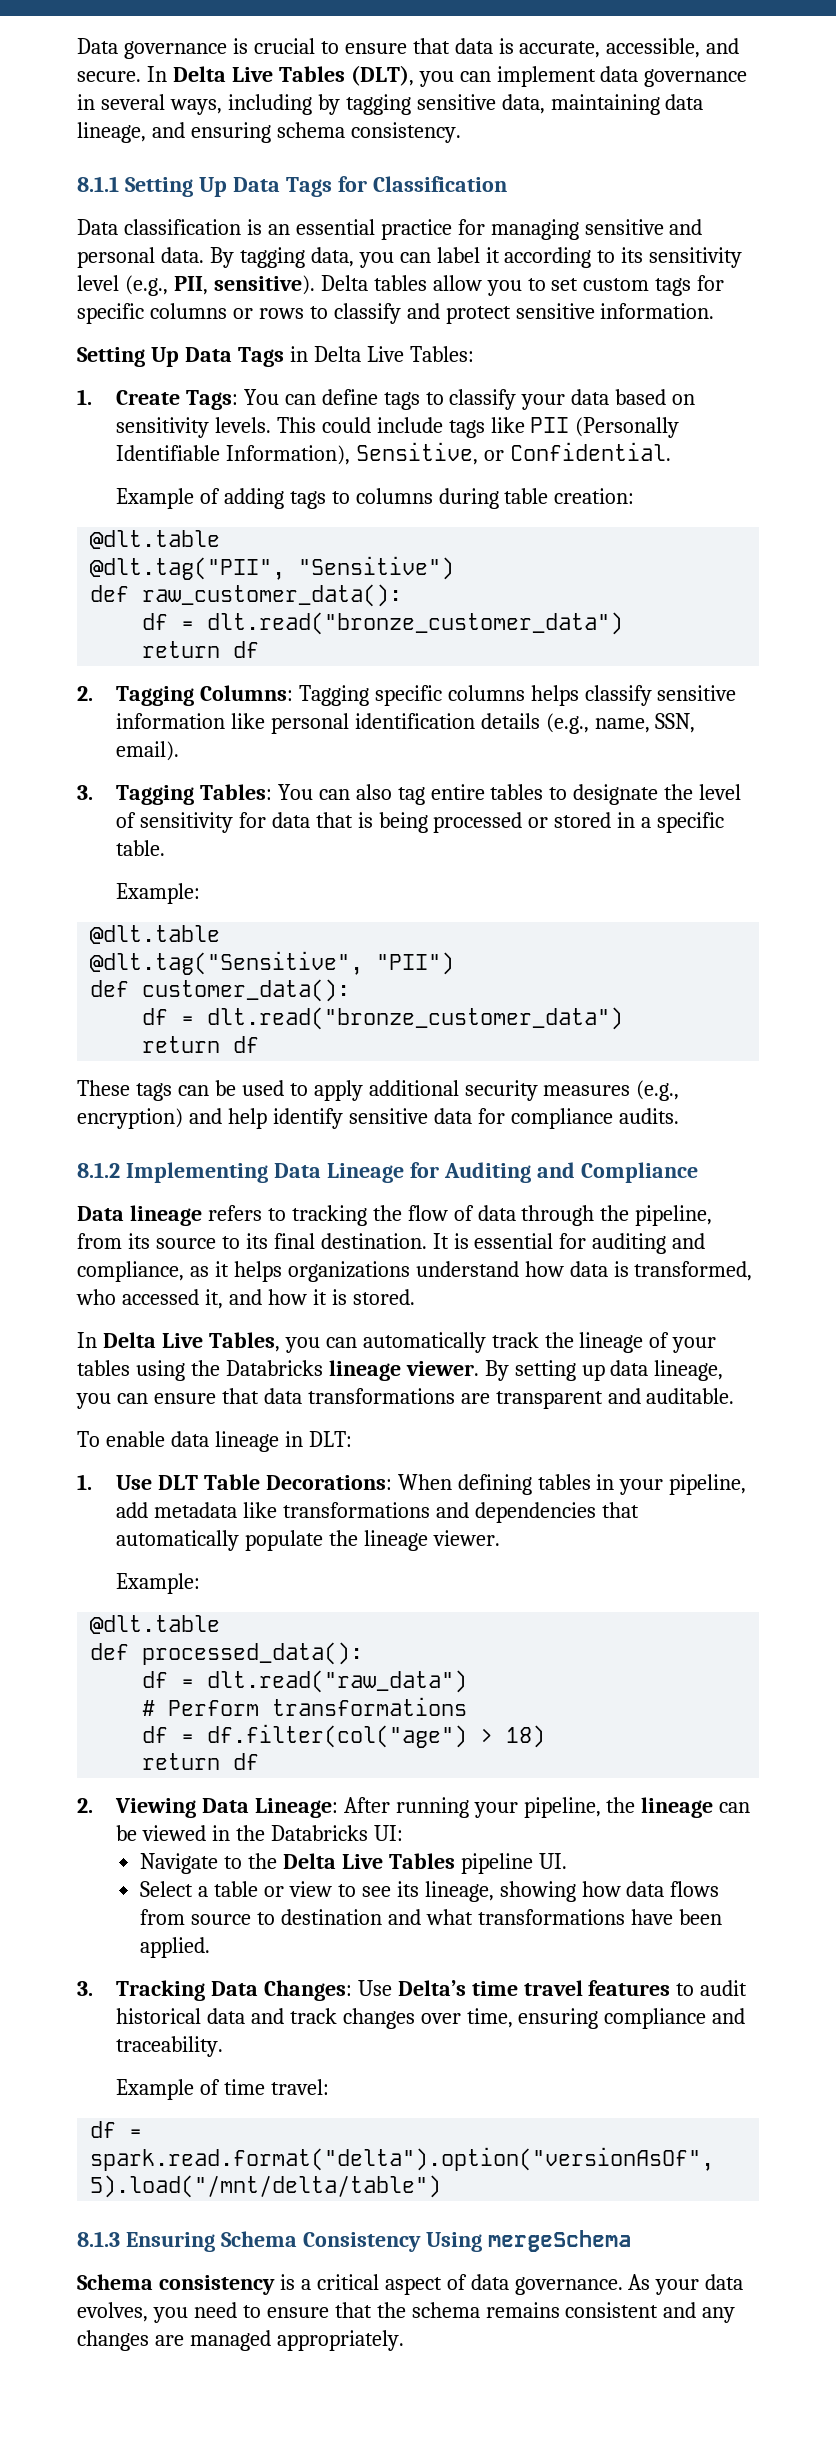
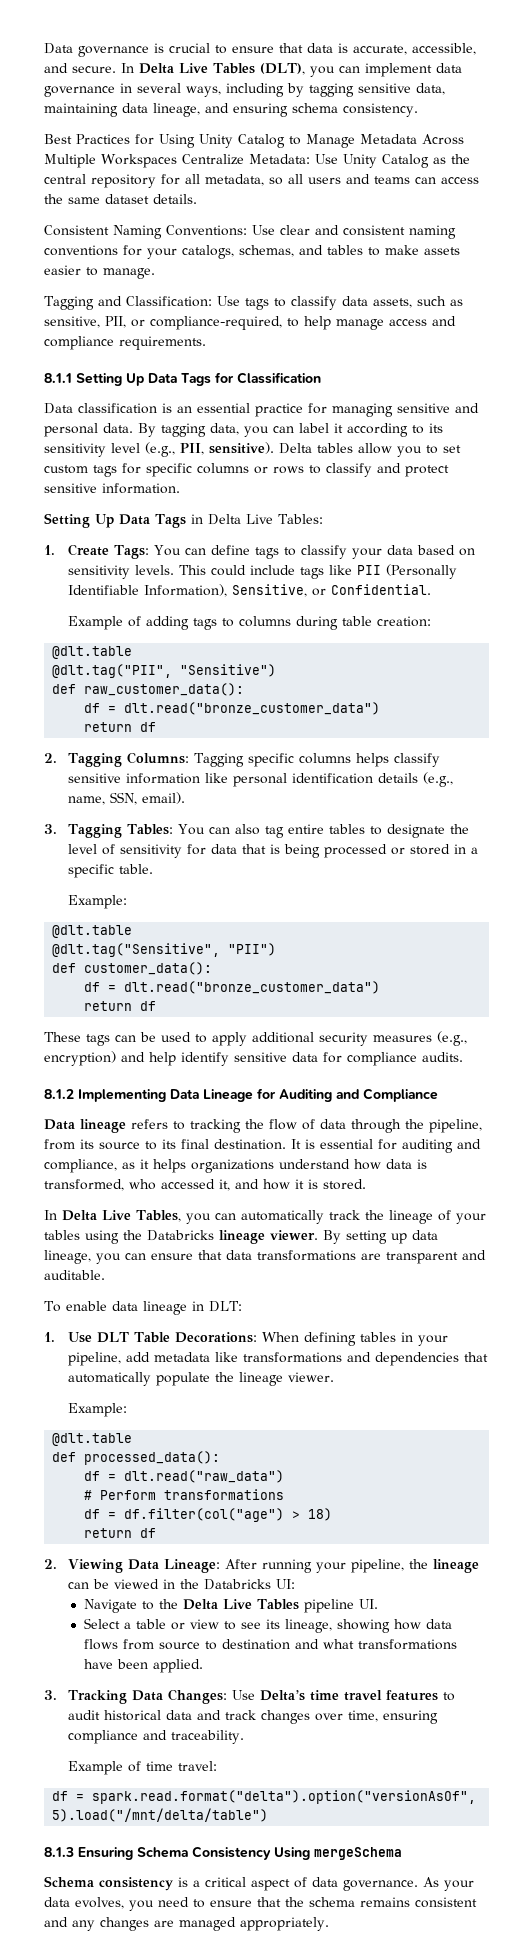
+ Best Practices for Using Unity Catalog to Manage Metadata Across Multiple Workspaces Centralize Metadata: Use Unity Catalog as the central repository for all metadata, so all users and teams can access the same dataset details.
+ Consistent Naming Conventions: Use clear and consistent naming conventions for your catalogs, schemas, and tables to make assets easier to manage.
+ Tagging and Classification: Use tags to classify data assets, such as sensitive, PII, or compliance-required, to help manage access and compliance requirements.

